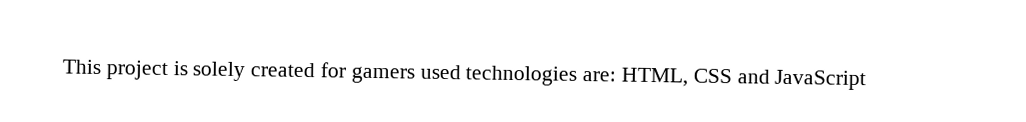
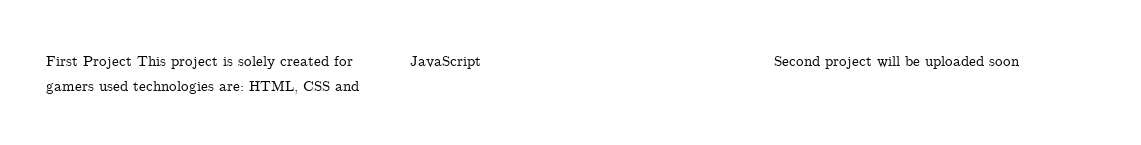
- This project is solely created for gamers used technologies are: HTML, CSS and JavaScript
+ First Project This project is solely created for gamers used technologies are: HTML, CSS and JavaScript
+ Second project will be uploaded soon

